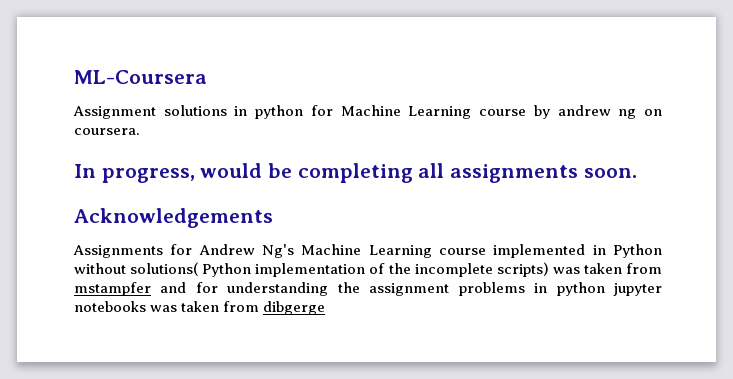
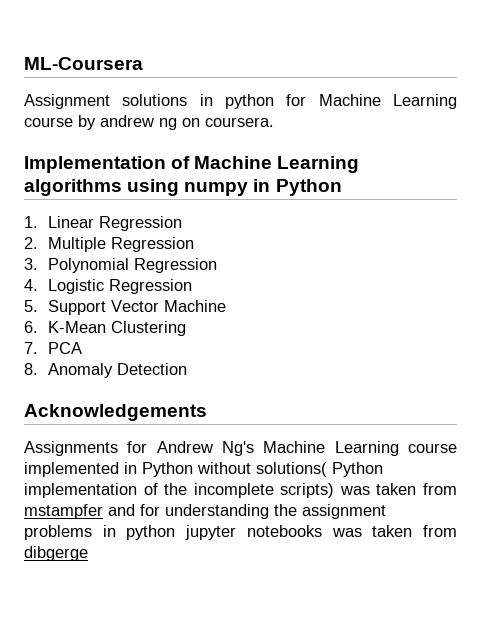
- In progress, would be completing all assignments soon.
+ Implementation of Machine Learning algorithms using numpy in Python
+ 1. Linear Regression
+ 2. Multiple Regression
+ 3. Polynomial Regression
+ 4. Logistic Regression
+ 5. Support Vector Machine
+ 6. K-Mean Clustering
+ 7. PCA
+ 8. Anomaly Detection

